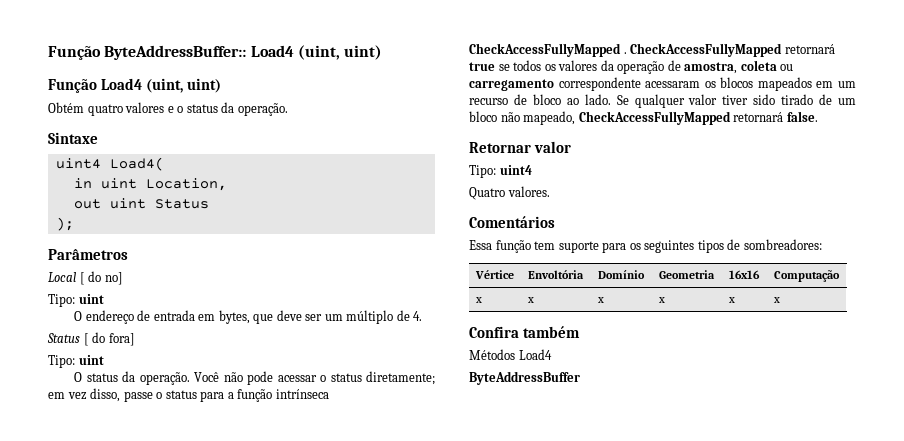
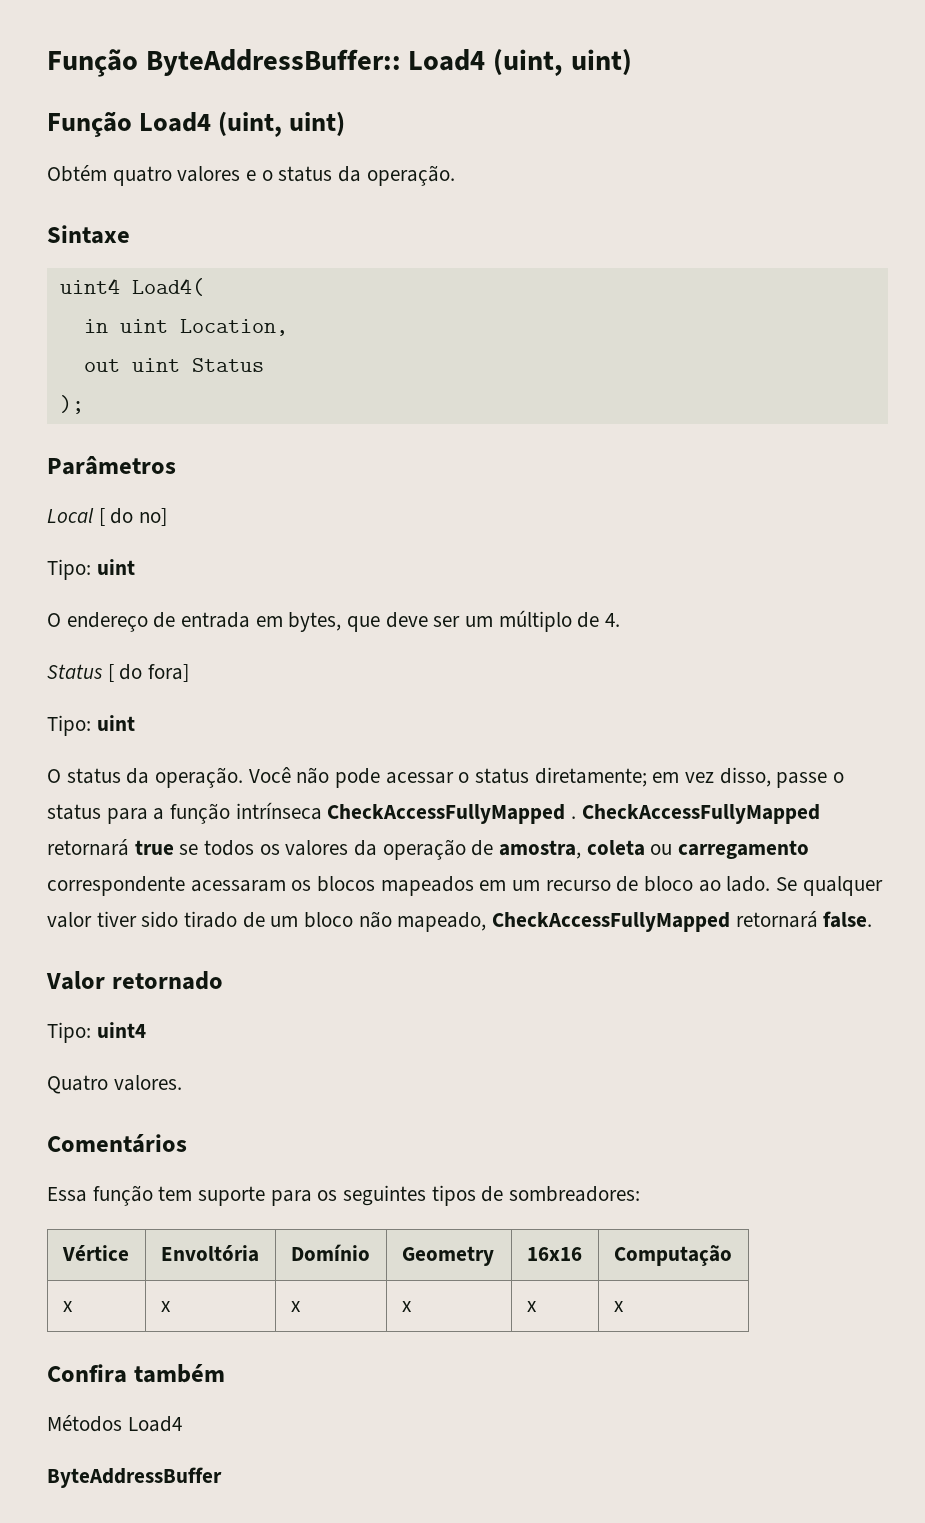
- Retornar valor
+ Valor retornado
- Vértice | Envoltória | Domínio | Geometria | 16x16 | Computação
+ Vértice | Envoltória | Domínio | Geometry | 16x16 | Computação

